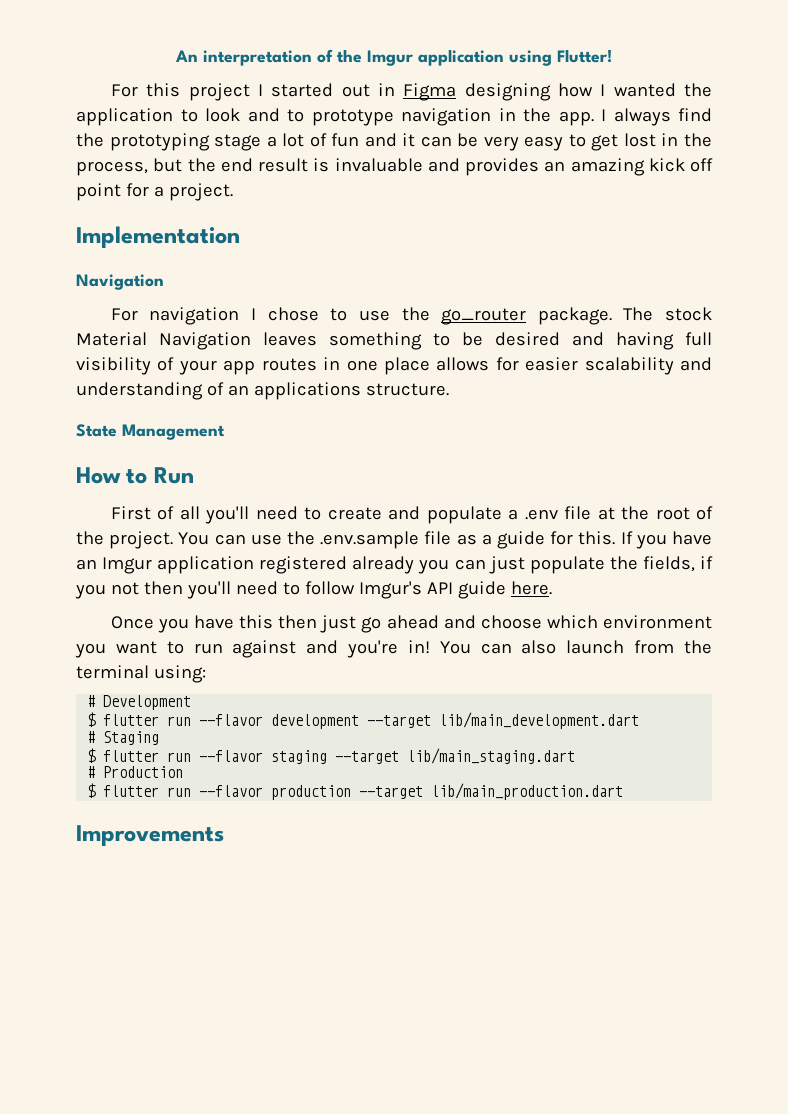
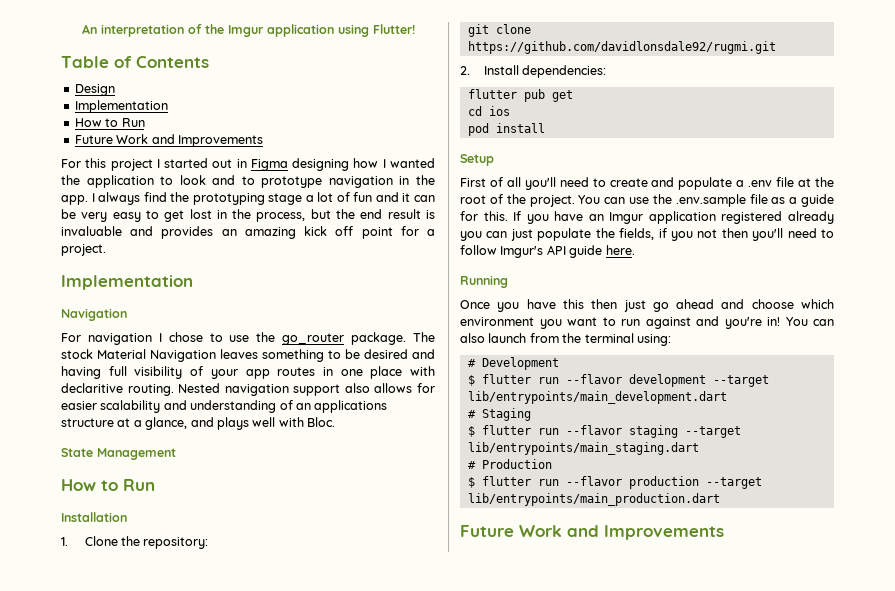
+ Table of Contents
+ Design
+ Implementation
+ How to Run
+ Future Work and Improvements
- The stock Material Navigation leaves something to be desired and having full visibility of your app routes in one place allows for easier scalability and understanding of an applications structure.
+ The stock Material Navigation leaves something to be desired and having full visibility of your app routes in one place with declaritive routing. Nested navigation support also allows for easier scalability and understanding of an applications structure at a glance, and plays well with Bloc.
+ Installation
+ 1. Clone the repository:
+ git clone https://github.com/davidlonsdale92/rugmi.git
+ 2. Install dependencies:
+ flutter pub get
+ cd ios
+ pod install
+ Setup
+ Running
- $ flutter run --flavor development --target lib/main_development.dart
+ $ flutter run --flavor development --target lib/entrypoints/main_development.dart
- $ flutter run --flavor staging --target lib/main_staging.dart
+ $ flutter run --flavor staging --target lib/entrypoints/main_staging.dart
- $ flutter run --flavor production --target lib/main_production.dart
- Improvements
+ $ flutter run --flavor production --target lib/entrypoints/main_production.dart
+ Future Work and Improvements

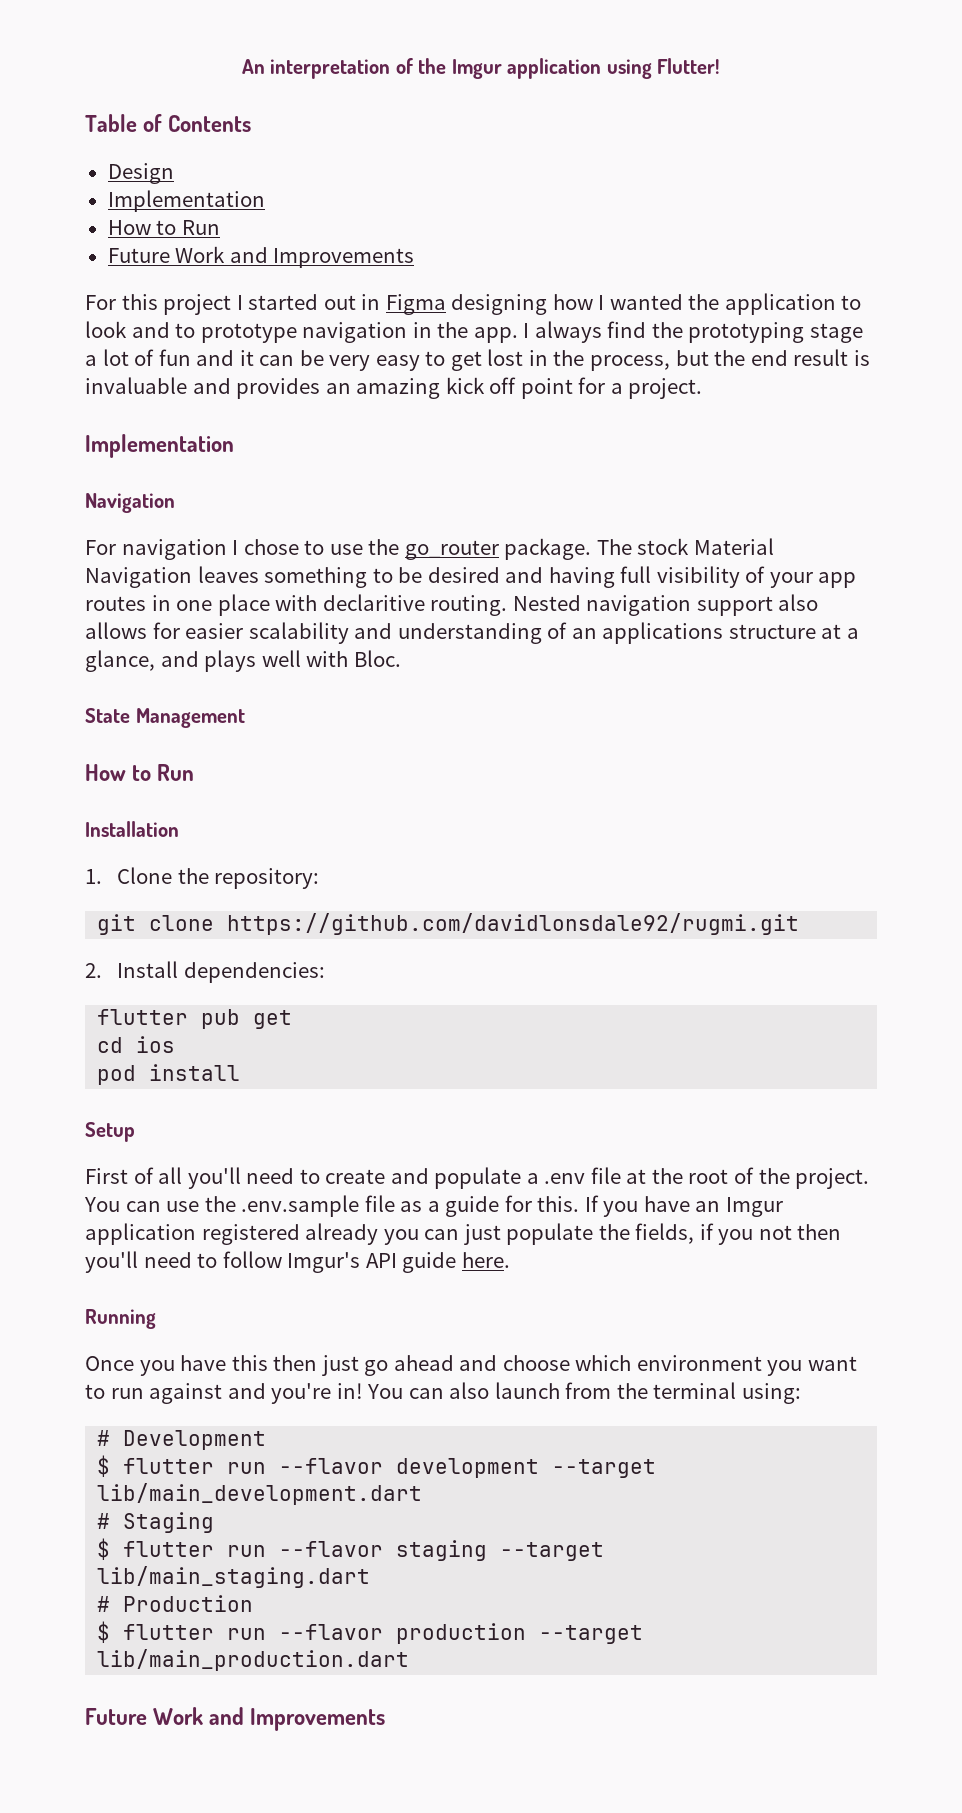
- $ flutter run --flavor development --target lib/entrypoints/main_development.dart
+ $ flutter run --flavor development --target lib/main_development.dart
- $ flutter run --flavor staging --target lib/entrypoints/main_staging.dart
+ $ flutter run --flavor staging --target lib/main_staging.dart
- $ flutter run --flavor production --target lib/entrypoints/main_production.dart
+ $ flutter run --flavor production --target lib/main_production.dart

